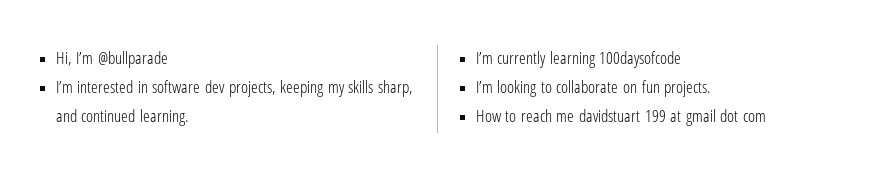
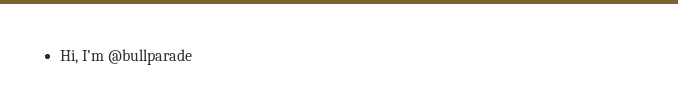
- I’m interested in software dev projects, keeping my skills sharp, and continued learning.
- I’m currently learning 100daysofcode
- I’m looking to collaborate on fun projects.
- How to reach me davidstuart 199 at gmail dot com

